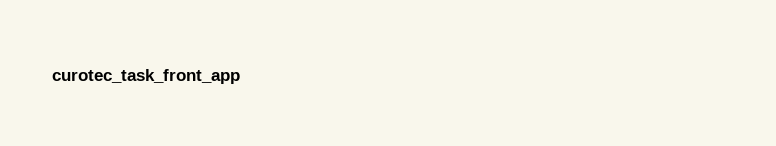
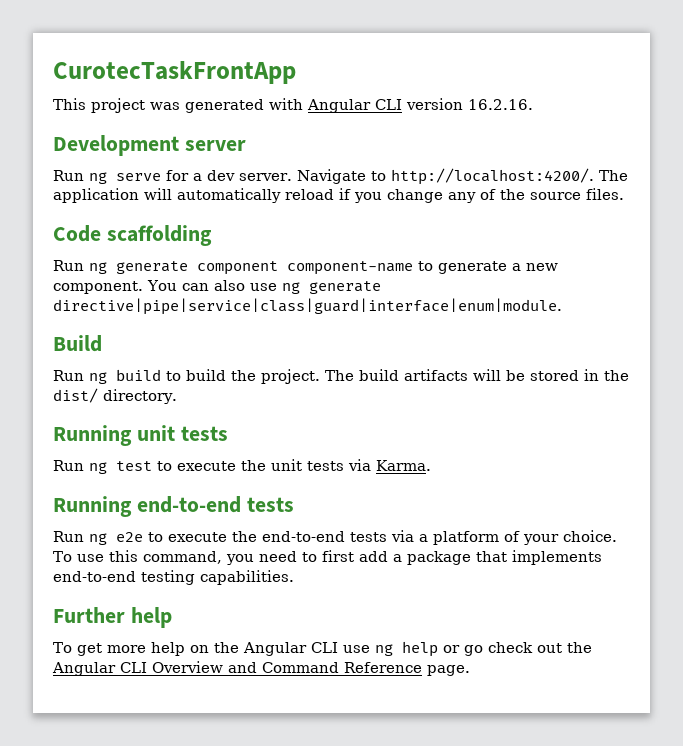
- curotec_task_front_app
+ CurotecTaskFrontApp
+ This project was generated with Angular CLI version 16.2.16.
+ Development server
+ Run ng serve for a dev server. Navigate to http://localhost:4200/. The application will automatically reload if you change any of the source files.
+ Code scaffolding
+ Run ng generate component component-name to generate a new component. You can also use ng generate directive|pipe|service|class|guard|interface|enum|module.
+ Build
+ Run ng build to build the project. The build artifacts will be stored in the dist/ directory.
+ Running unit tests
+ Run ng test to execute the unit tests via Karma.
+ Running end-to-end tests
+ Run ng e2e to execute the end-to-end tests via a platform of your choice. To use this command, you need to first add a package that implements end-to-end testing capabilities.
+ Further help
+ To get more help on the Angular CLI use ng help or go check out the Angular CLI Overview and Command Reference page.

